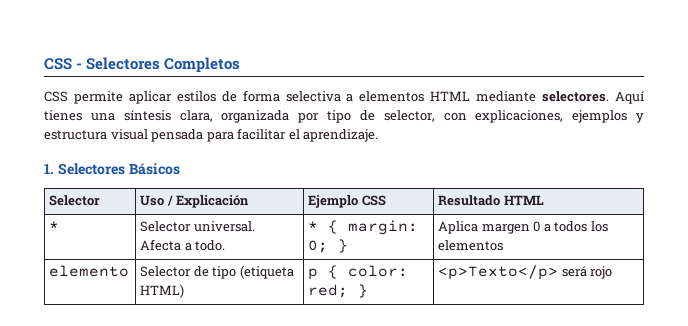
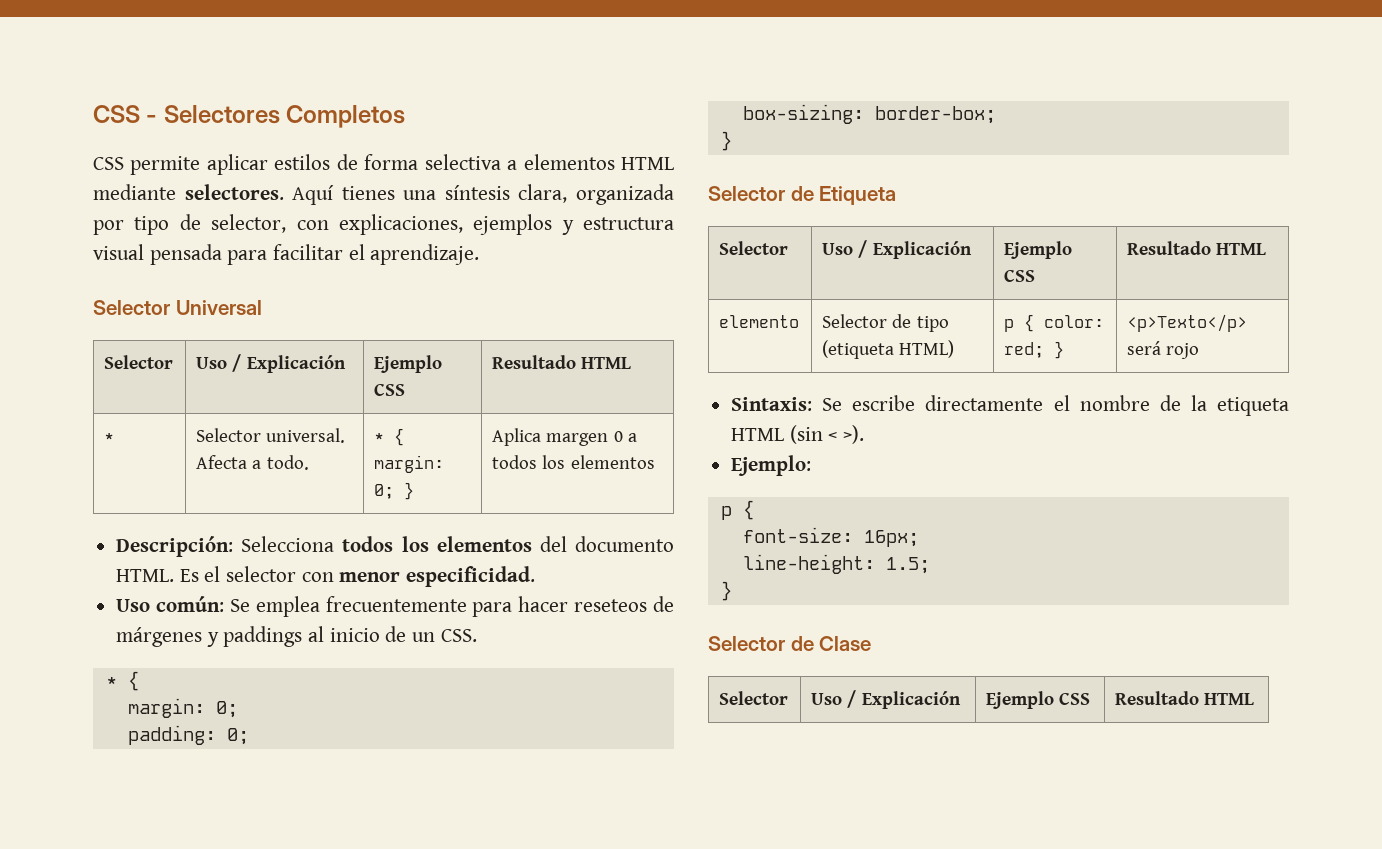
- 1. Selectores Básicos
+ Selector Universal
+ Descripción: Selecciona todos los elementos del documento HTML. Es el selector con menor especificidad.
+ Uso común: Se emplea frecuentemente para hacer reseteos de márgenes y paddings al inicio de un CSS.
+ * {
+ margin: 0;
+ padding: 0;
+ box-sizing: border-box;
+ }
+ Selector de Etiqueta
+ Selector | Uso / Explicación | Ejemplo CSS | Resultado HTML
+ Sintaxis: Se escribe directamente el nombre de la etiqueta HTML (sin < >).
+ Ejemplo:
+ p {
+ font-size: 16px;
+ line-height: 1.5;
+ }
+ Selector de Clase
+ Selector | Uso / Explicación | Ejemplo CSS | Resultado HTML

